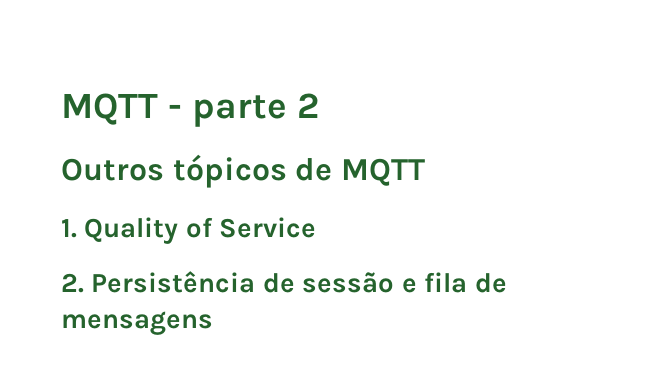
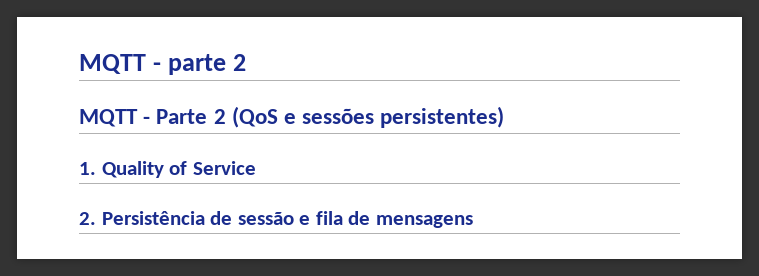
- Outros tópicos de MQTT
+ MQTT - Parte 2 (QoS e sessões persistentes)

